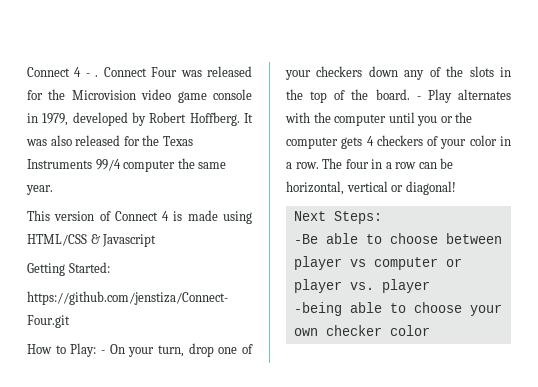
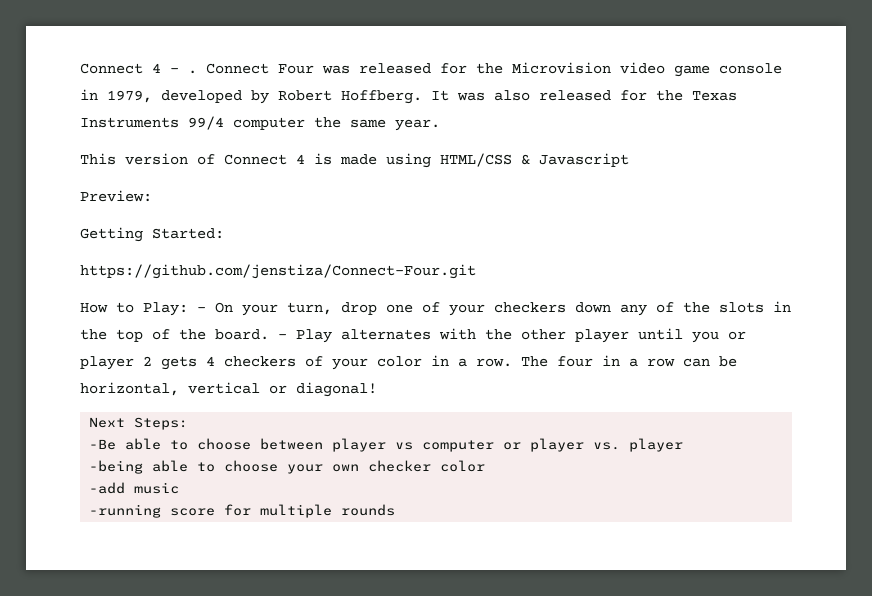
+ Preview:
- - Play alternates with the computer until you or the computer gets 4 checkers of your color in a row.
+ - Play alternates with the other player until you or player 2 gets 4 checkers of your color in a row.
+ -add music
+ -running score for multiple rounds

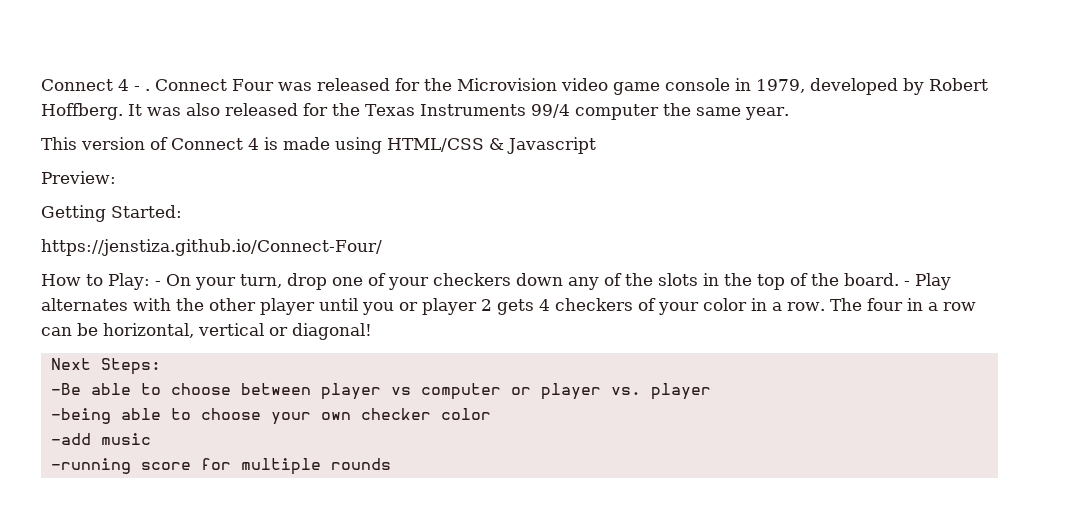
- https://github.com/jenstiza/Connect-Four.git
+ https://jenstiza.github.io/Connect-Four/

